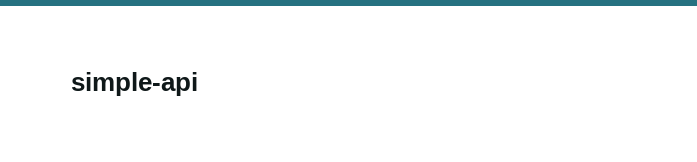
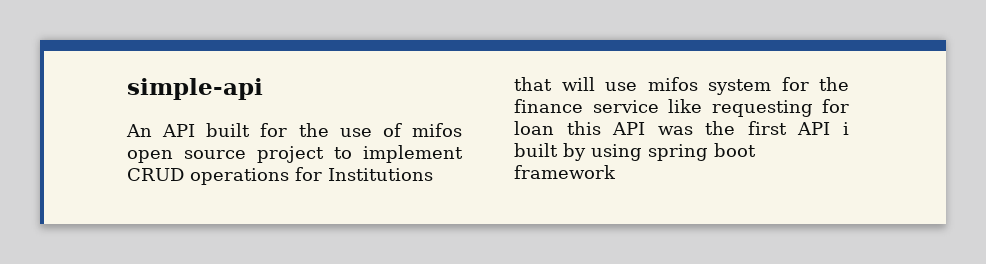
+ An API built for the use of mifos open source project to implement CRUD operations for Institutions that will use mifos system for the finance service like requesting for loan this API was the first API i built by using spring boot framework

